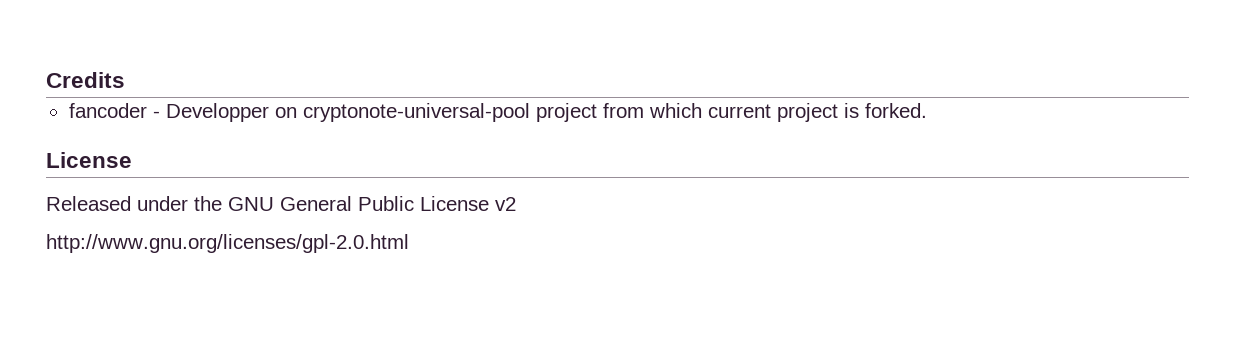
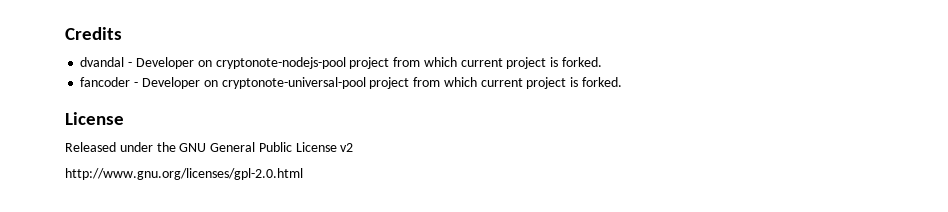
+ dvandal - Developer on cryptonote-nodejs-pool project from which current project is forked.
- fancoder - Developper on cryptonote-universal-pool project from which current project is forked.
+ fancoder - Developer on cryptonote-universal-pool project from which current project is forked.

